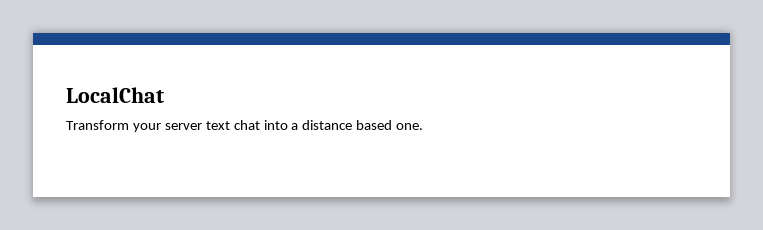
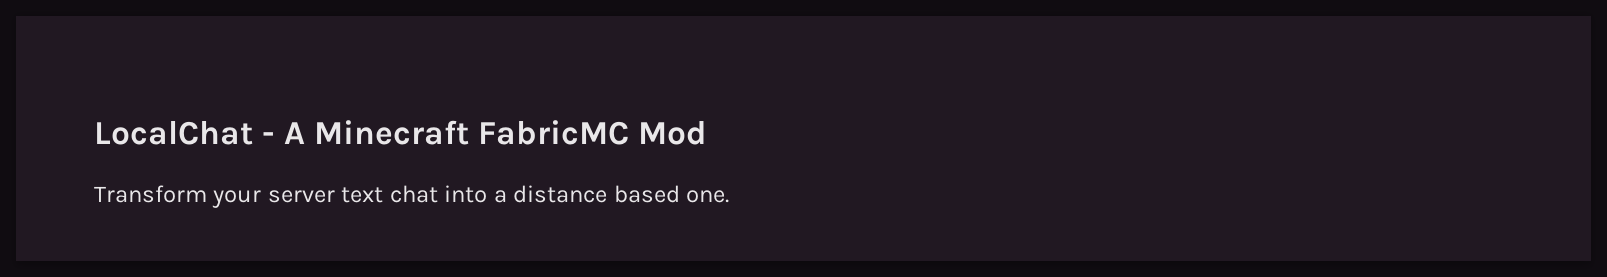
- LocalChat
+ LocalChat - A Minecraft FabricMC Mod

